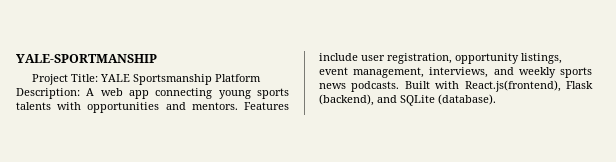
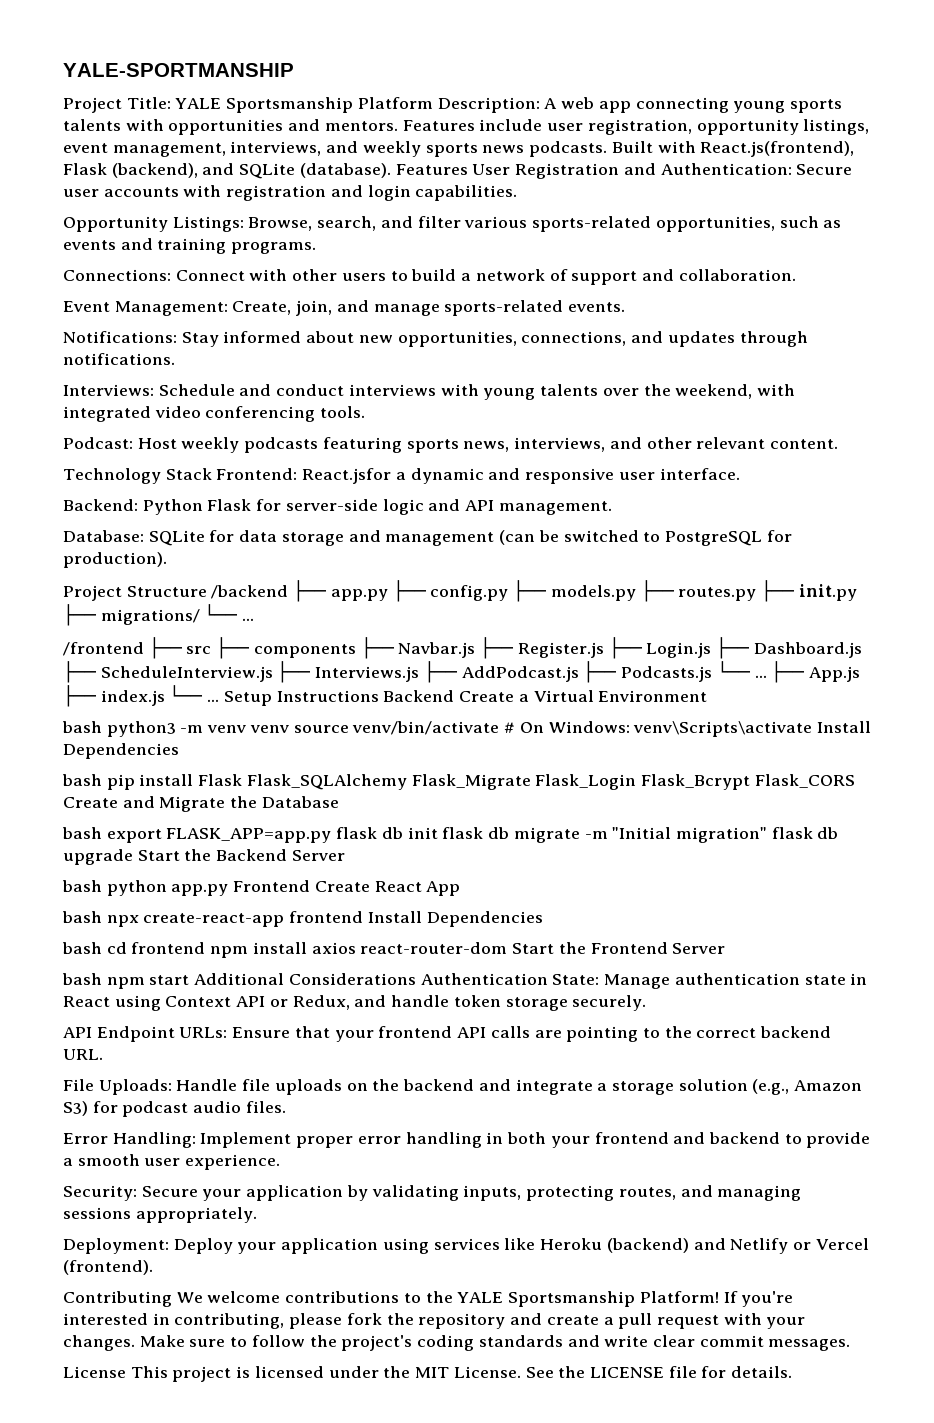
+ Features User Registration and Authentication: Secure user accounts with registration and login capabilities.
+ Opportunity Listings: Browse, search, and filter various sports-related opportunities, such as events and training programs.
+ Connections: Connect with other users to build a network of support and collaboration.
+ Event Management: Create, join, and manage sports-related events.
+ Notifications: Stay informed about new opportunities, connections, and updates through notifications.
+ Interviews: Schedule and conduct interviews with young talents over the weekend, with integrated video conferencing tools.
+ Podcast: Host weekly podcasts featuring sports news, interviews, and other relevant content.
+ Technology Stack Frontend: React.jsfor a dynamic and responsive user interface.
+ Backend: Python Flask for server-side logic and API management.
+ Database: SQLite for data storage and management (can be switched to PostgreSQL for production).
+ Project Structure /backend ├── app.py ├── config.py ├── models.py ├── routes.py ├── init.py ├── migrations/ └── ...
+ /frontend ├── src ├── components ├── Navbar.js ├── Register.js ├── Login.js ├── Dashboard.js ├── ScheduleInterview.js ├── Interviews.js ├── AddPodcast.js ├── Podcasts.js └── ... ├── App.js ├── index.js └── ... Setup Instructions Backend Create a Virtual Environment
+ bash python3 -m venv venv source venv/bin/activate # On Windows: venv\Scripts\activate Install Dependencies
+ bash pip install Flask Flask_SQLAlchemy Flask_Migrate Flask_Login Flask_Bcrypt Flask_CORS Create and Migrate the Database
+ bash export FLASK_APP=app.py flask db init flask db migrate -m "Initial migration" flask db upgrade Start the Backend Server
+ bash python app.py Frontend Create React App
+ bash npx create-react-app frontend Install Dependencies
+ bash cd frontend npm install axios react-router-dom Start the Frontend Server
+ bash npm start Additional Considerations Authentication State: Manage authentication state in React using Context API or Redux, and handle token storage securely.
+ API Endpoint URLs: Ensure that your frontend API calls are pointing to the correct backend URL.
+ File Uploads: Handle file uploads on the backend and integrate a storage solution (e.g., Amazon S3) for podcast audio files.
+ Error Handling: Implement proper error handling in both your frontend and backend to provide a smooth user experience.
+ Security: Secure your application by validating inputs, protecting routes, and managing sessions appropriately.
+ Deployment: Deploy your application using services like Heroku (backend) and Netlify or Vercel (frontend).
+ Contributing We welcome contributions to the YALE Sportsmanship Platform! If you're interested in contributing, please fork the repository and create a pull request with your changes. Make sure to follow the project's coding standards and write clear commit messages.
+ License This project is licensed under the MIT License. See the LICENSE file for details.

